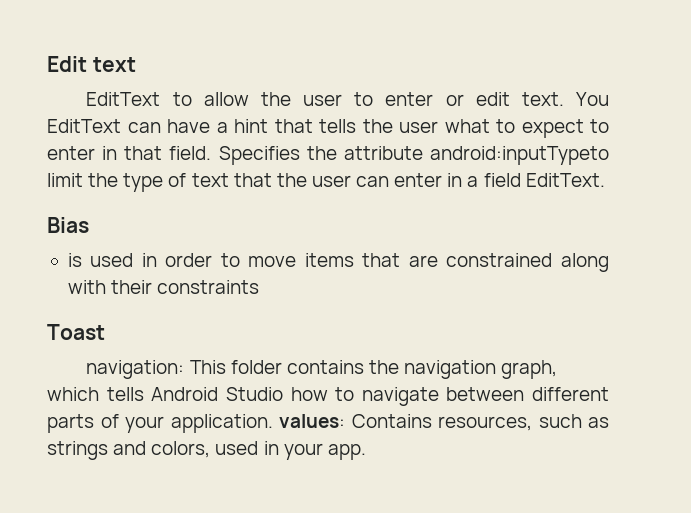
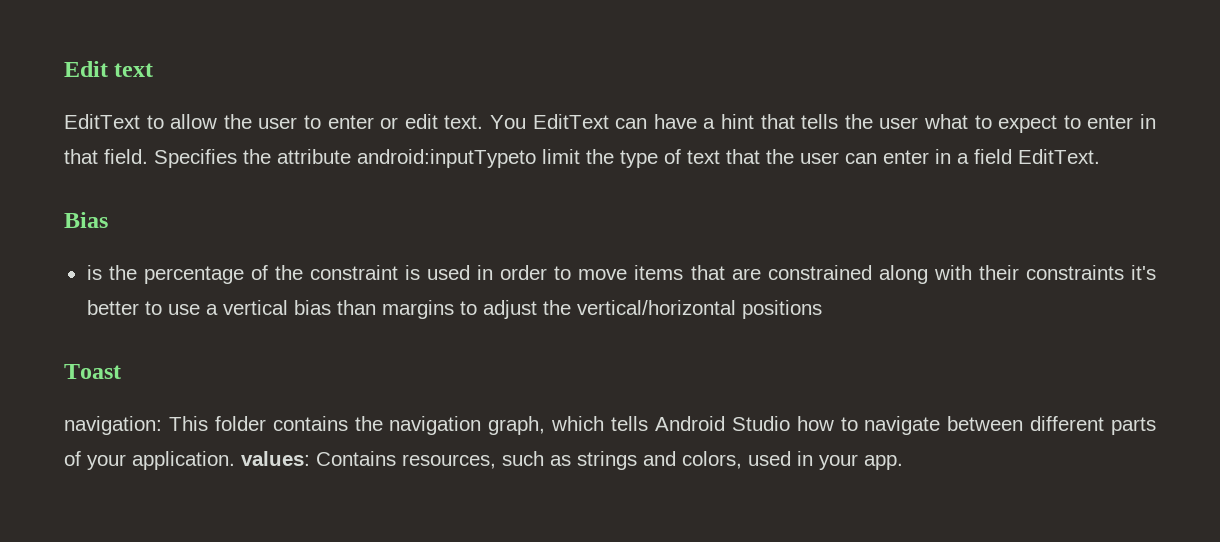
- is used in order to move items that are constrained along with their constraints
+ is the percentage of the constraint is used in order to move items that are constrained along with their constraints it's better to use a vertical bias than margins to adjust the vertical/horizontal positions

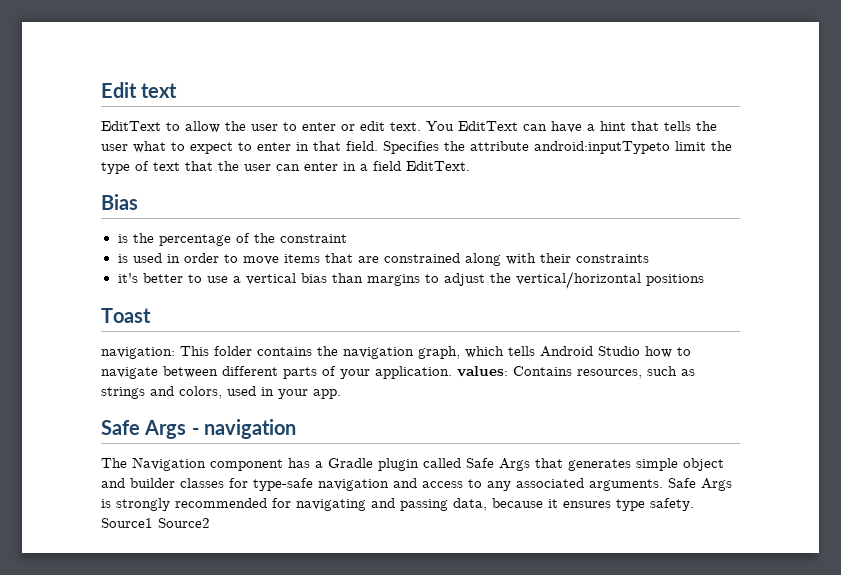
- is the percentage of the constraint is used in order to move items that are constrained along with their constraints it's better to use a vertical bias than margins to adjust the vertical/horizontal positions
+ is the percentage of the constraint
+ is used in order to move items that are constrained along with their constraints
+ it's better to use a vertical bias than margins to adjust the vertical/horizontal positions
+ Safe Args - navigation
+ The Navigation component has a Gradle plugin called Safe Args that generates simple object and builder classes for type-safe navigation and access to any associated arguments. Safe Args is strongly recommended for navigating and passing data, because it ensures type safety. Source1 Source2

